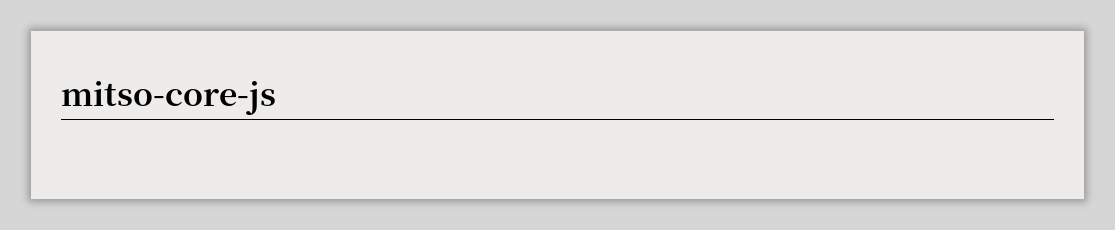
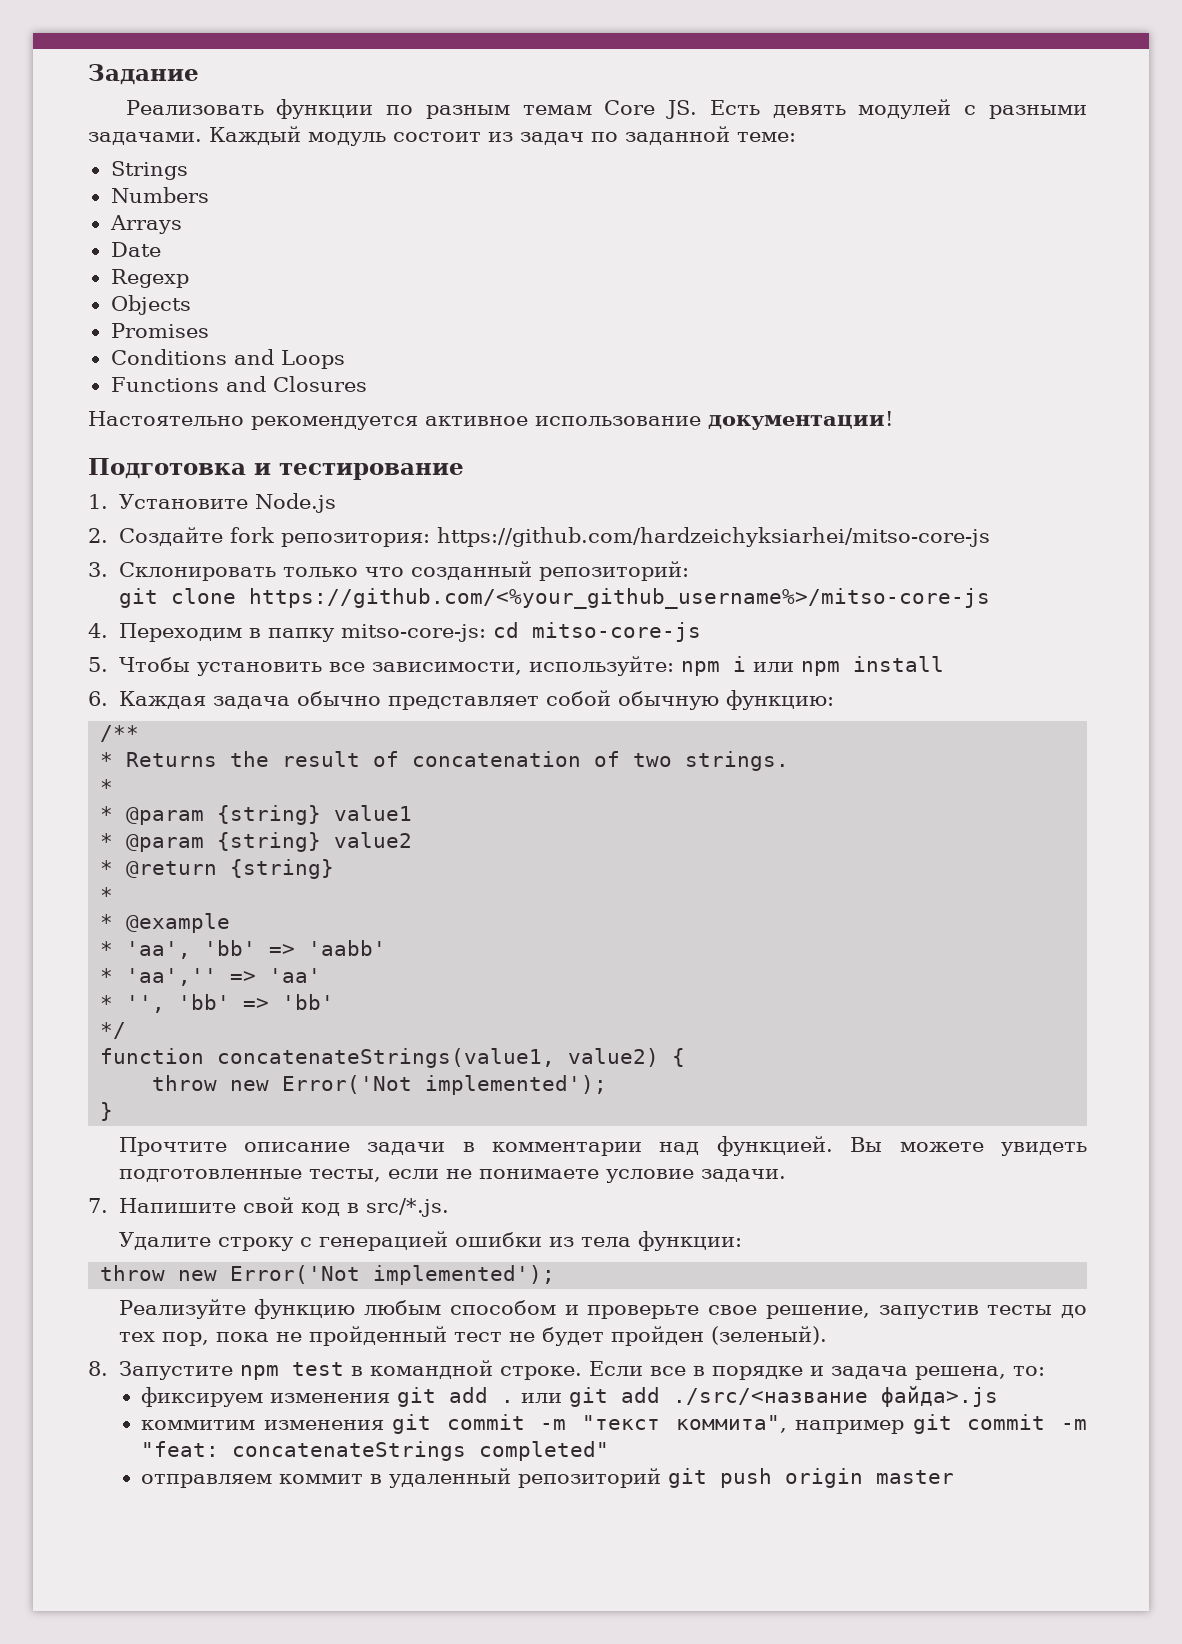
- mitso-core-js
+ Задание
+ Реализовать функции по разным темам Core JS. Есть девять модулей с разными задачами. Каждый модуль состоит из задач по заданной теме:
+ Strings
+ Numbers
+ Arrays
+ Date
+ Regexp
+ Objects
+ Promises
+ Conditions and Loops
+ Functions and Closures
+ Настоятельно рекомендуется активное использование документации!
+ Подготовка и тестирование
+ 1. Установите Node.js
+ 2. Создайте fork репозитория: https://github.com/hardzeichyksiarhei/mitso-core-js
+ 3. Склонировать только что созданный репозиторий:
+ git clone https://github.com/<%your_github_username%>/mitso-core-js
+ 4. Переходим в папку mitso-core-js: cd mitso-core-js
+ 5. Чтобы установить все зависимости, используйте: npm i или npm install
+ 6. Каждая задача обычно представляет собой обычную функцию:
+ /**
+ * Returns the result of concatenation of two strings.
+ *
+ * @param {string} value1
+ * @param {string} value2
+ * @return {string}
+ *
+ * @example
+ * 'aa', 'bb' => 'aabb'
+ * 'aa','' => 'aa'
+ * '', 'bb' => 'bb'
+ */
+ function concatenateStrings(value1, value2) {
+ throw new Error('Not implemented');
+ }
+ Прочтите описание задачи в комментарии над функцией. Вы можете увидеть подготовленные тесты, если не понимаете условие задачи.
+ 7. Напишите свой код в src/*.js.
+ Удалите строку с генерацией ошибки из тела функции:
+ throw new Error('Not implemented');
+ Реализуйте функцию любым способом и проверьте свое решение, запустив тесты до тех пор, пока не пройденный тест не будет пройден (зеленый).
+ 8. Запустите npm test в командной строке. Если все в порядке и задача решена, то:
+ фиксируем изменения git add . или git add ./src/<название файда>.js
+ коммитим изменения git commit -m "текст коммита", например git commit -m "feat: concatenateStrings completed"
+ отправляем коммит в удаленный репозиторий git push origin master

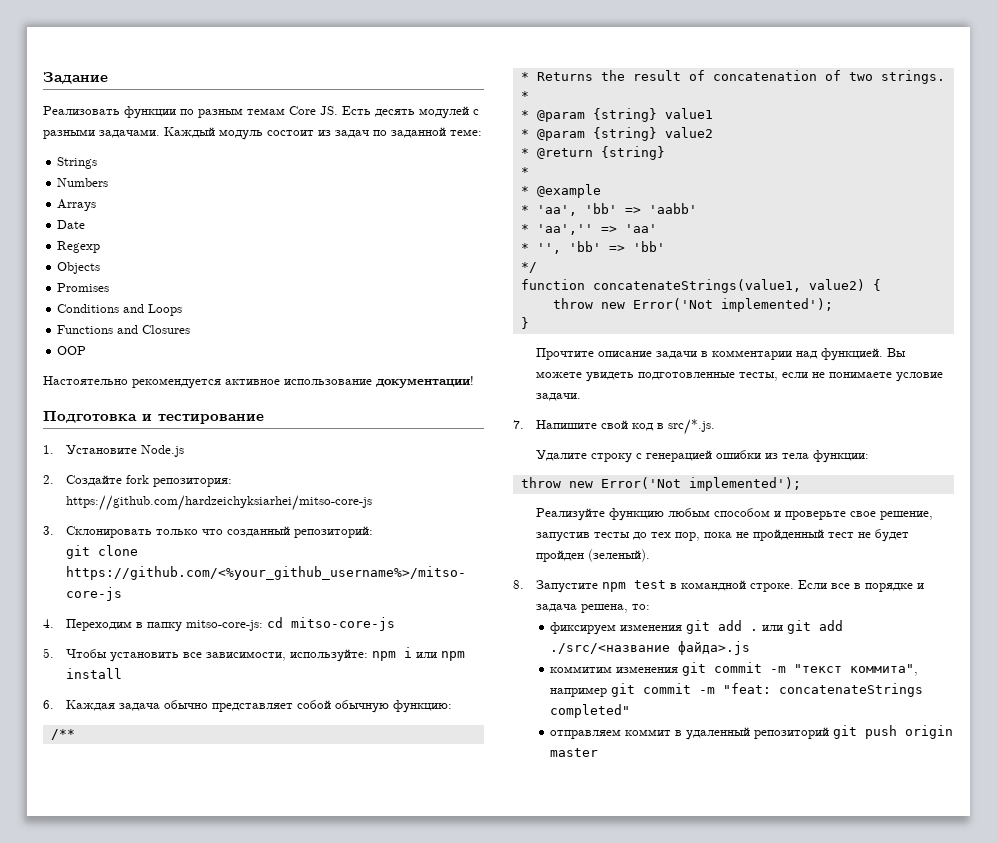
- Реализовать функции по разным темам Core JS. Есть девять модулей с разными задачами.
+ Реализовать функции по разным темам Core JS. Есть десять модулей с разными задачами.
+ OOP

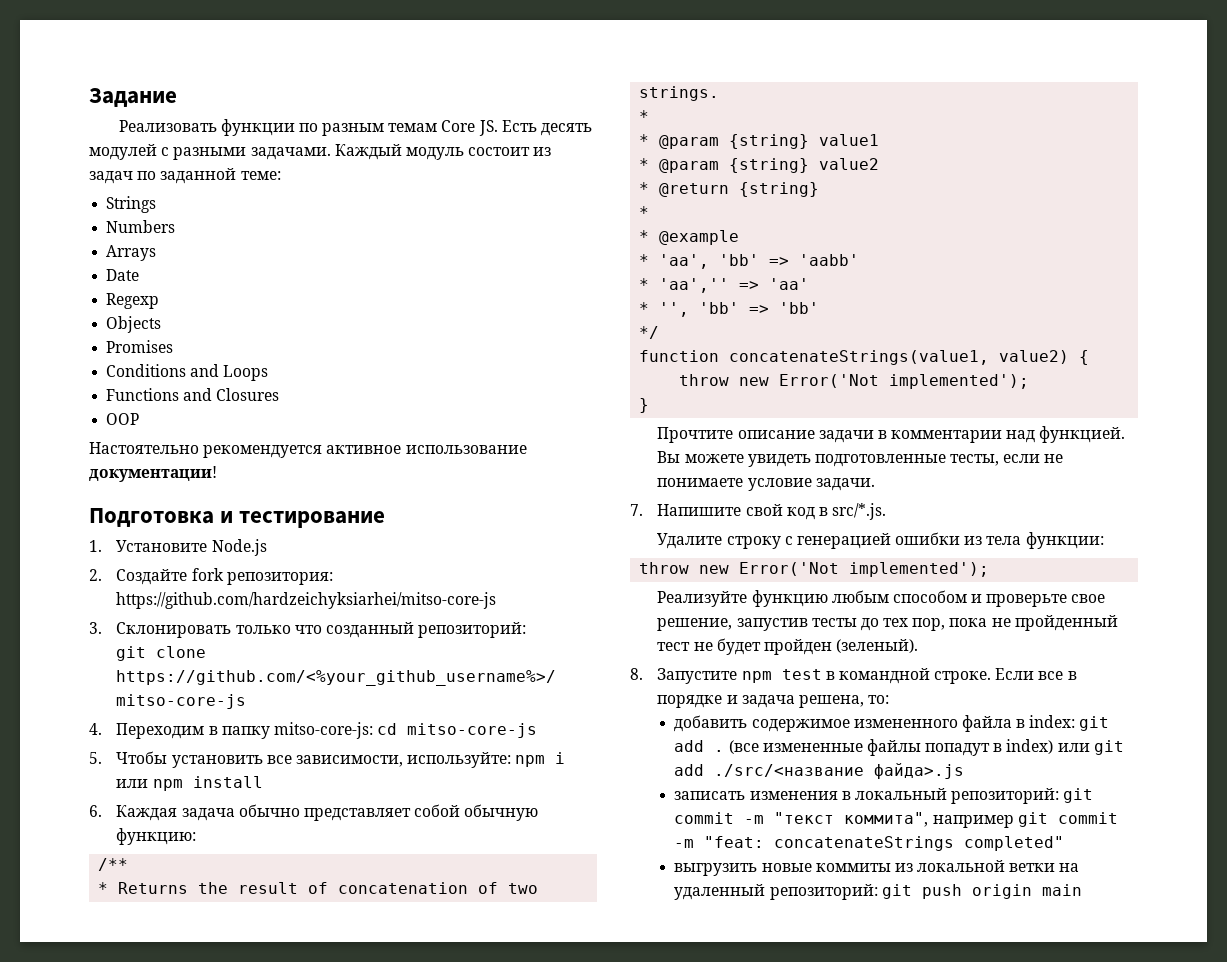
- фиксируем изменения git add . или git add ./src/<название файда>.js
+ добавить содержимое измененного файла в index: git add . (все измененные файлы попадут в index) или git add ./src/<название файда>.js
- коммитим изменения git commit -m "текст коммита", например git commit -m "feat: concatenateStrings completed"
+ записать изменения в локальный репозиторий: git commit -m "текст коммита", например git commit -m "feat: concatenateStrings completed"
- отправляем коммит в удаленный репозиторий git push origin master
+ выгрузить новые коммиты из локальной ветки на удаленный репозиторий: git push origin main

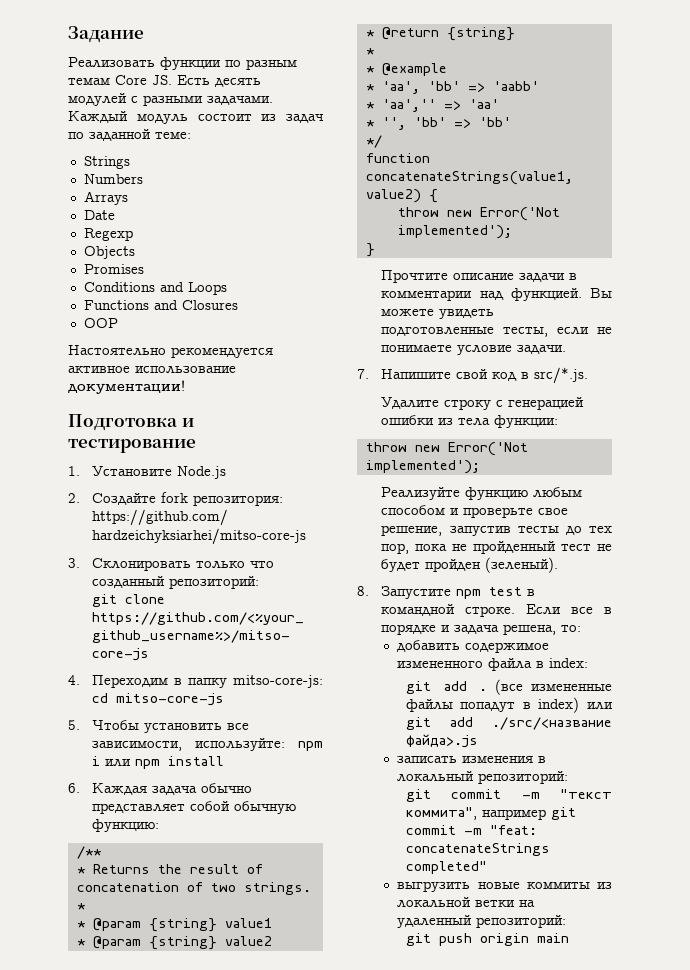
- добавить содержимое измененного файла в index: git add .
+ добавить содержимое измененного файла в index:
+ git add .
- записать изменения в локальный репозиторий: git commit -m "текст коммита", например git commit -m "feat: concatenateStrings completed"
+ записать изменения в локальный репозиторий:
+ git commit -m "текст коммита", например git commit -m "feat: concatenateStrings completed"
- выгрузить новые коммиты из локальной ветки на удаленный репозиторий: git push origin main
+ выгрузить новые коммиты из локальной ветки на удаленный репозиторий:
+ git push origin main

